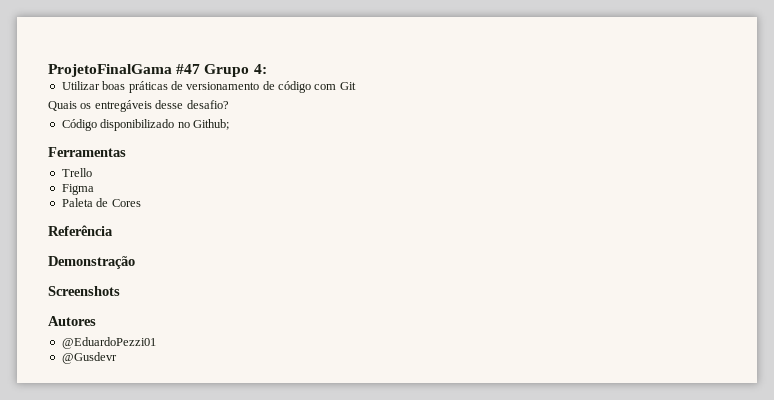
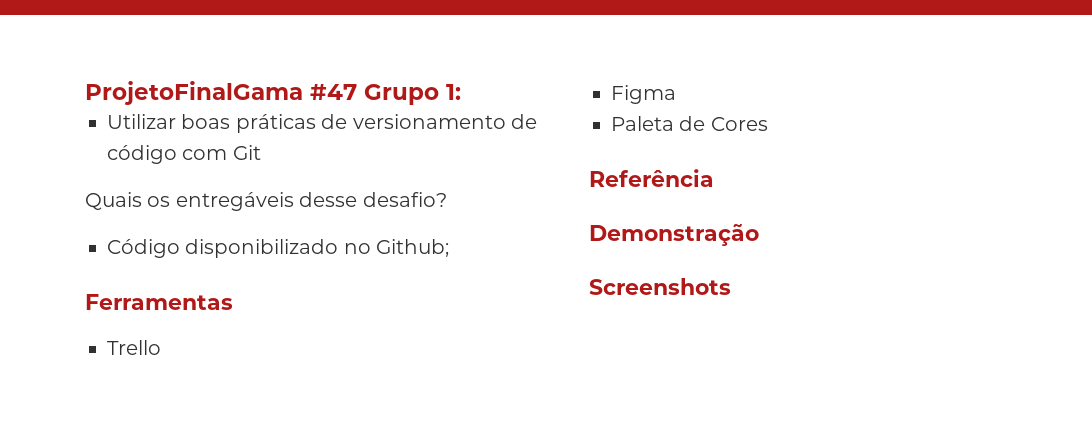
- ProjetoFinalGama #47 Grupo 4:
+ ProjetoFinalGama #47 Grupo 1:
- Autores
- @EduardoPezzi01
- @Gusdevr

